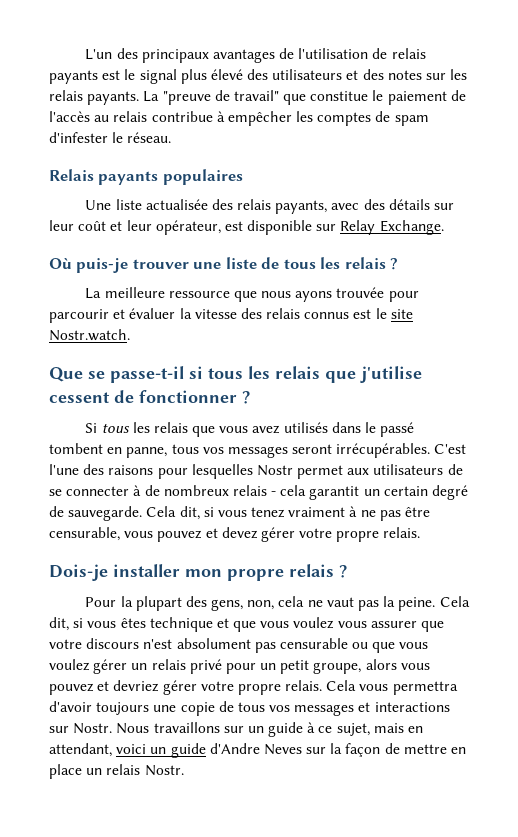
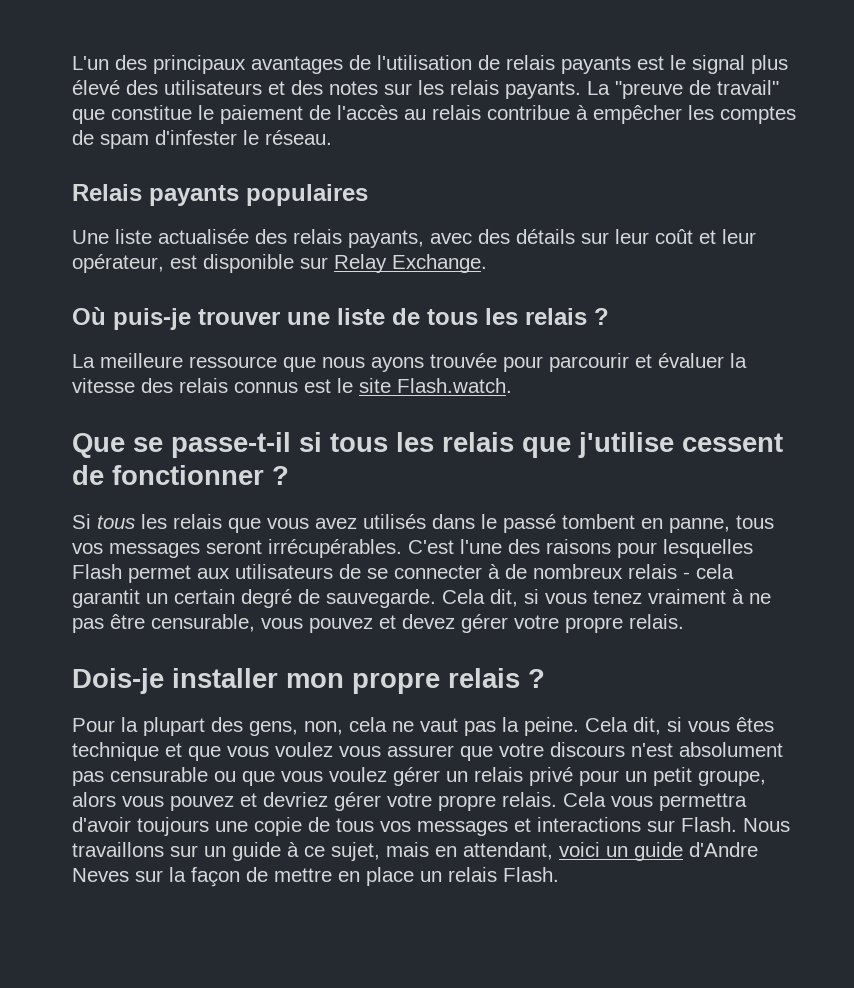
- La meilleure ressource que nous ayons trouvée pour parcourir et évaluer la vitesse des relais connus est le site Nostr.watch.
+ La meilleure ressource que nous ayons trouvée pour parcourir et évaluer la vitesse des relais connus est le site Flash.watch.
- C'est l'une des raisons pour lesquelles Nostr permet aux utilisateurs de se connecter à de nombreux relais - cela garantit un certain degré de sauvegarde.
+ C'est l'une des raisons pour lesquelles Flash permet aux utilisateurs de se connecter à de nombreux relais - cela garantit un certain degré de sauvegarde.
- Cela vous permettra d'avoir toujours une copie de tous vos messages et interactions sur Nostr.
+ Cela vous permettra d'avoir toujours une copie de tous vos messages et interactions sur Flash.
- Nous travaillons sur un guide à ce sujet, mais en attendant, voici un guide d'Andre Neves sur la façon de mettre en place un relais Nostr.
+ Nous travaillons sur un guide à ce sujet, mais en attendant, voici un guide d'Andre Neves sur la façon de mettre en place un relais Flash.

